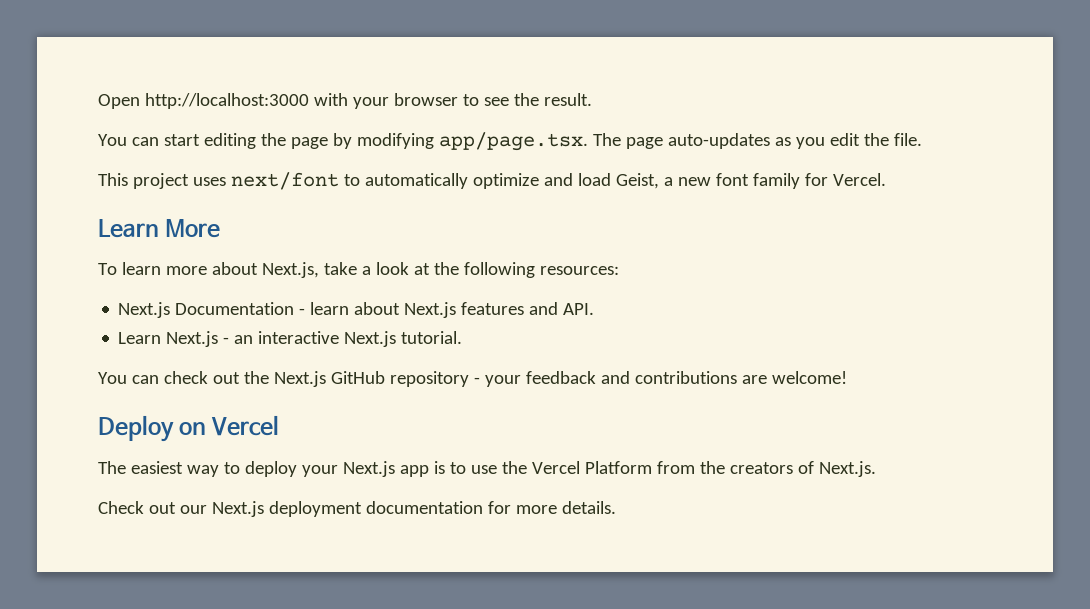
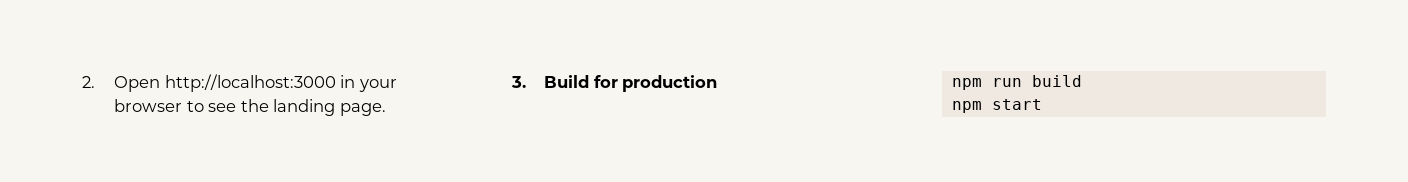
- Open http://localhost:3000 with your browser to see the result.
- You can start editing the page by modifying app/page.tsx. The page auto-updates as you edit the file.
- This project uses next/font to automatically optimize and load Geist, a new font family for Vercel.
- Learn More
- To learn more about Next.js, take a look at the following resources:
- Next.js Documentation - learn about Next.js features and API.
- Learn Next.js - an interactive Next.js tutorial.
- You can check out the Next.js GitHub repository - your feedback and contributions are welcome!
- Deploy on Vercel
- The easiest way to deploy your Next.js app is to use the Vercel Platform from the creators of Next.js.
- Check out our Next.js deployment documentation for more details.
+ 2. Open http://localhost:3000 in your browser to see the landing page.
+ 3. Build for production
+ npm run build
+ npm start

